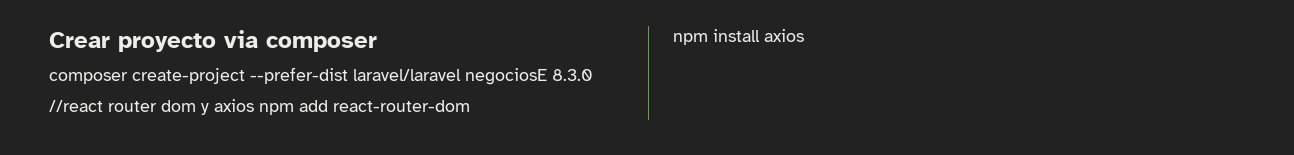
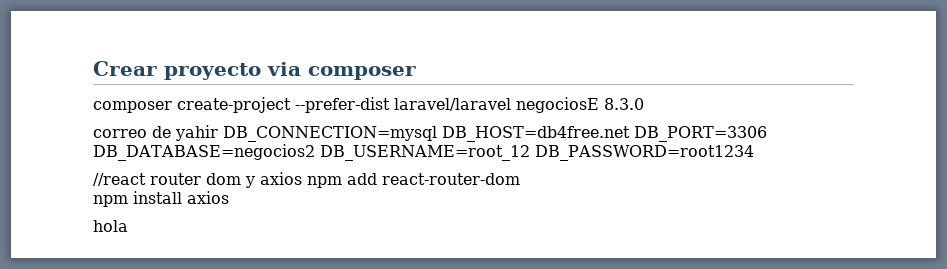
+ correo de yahir DB_CONNECTION=mysql DB_HOST=db4free.net DB_PORT=3306 DB_DATABASE=negocios2 DB_USERNAME=root_12 DB_PASSWORD=root1234
+ hola

